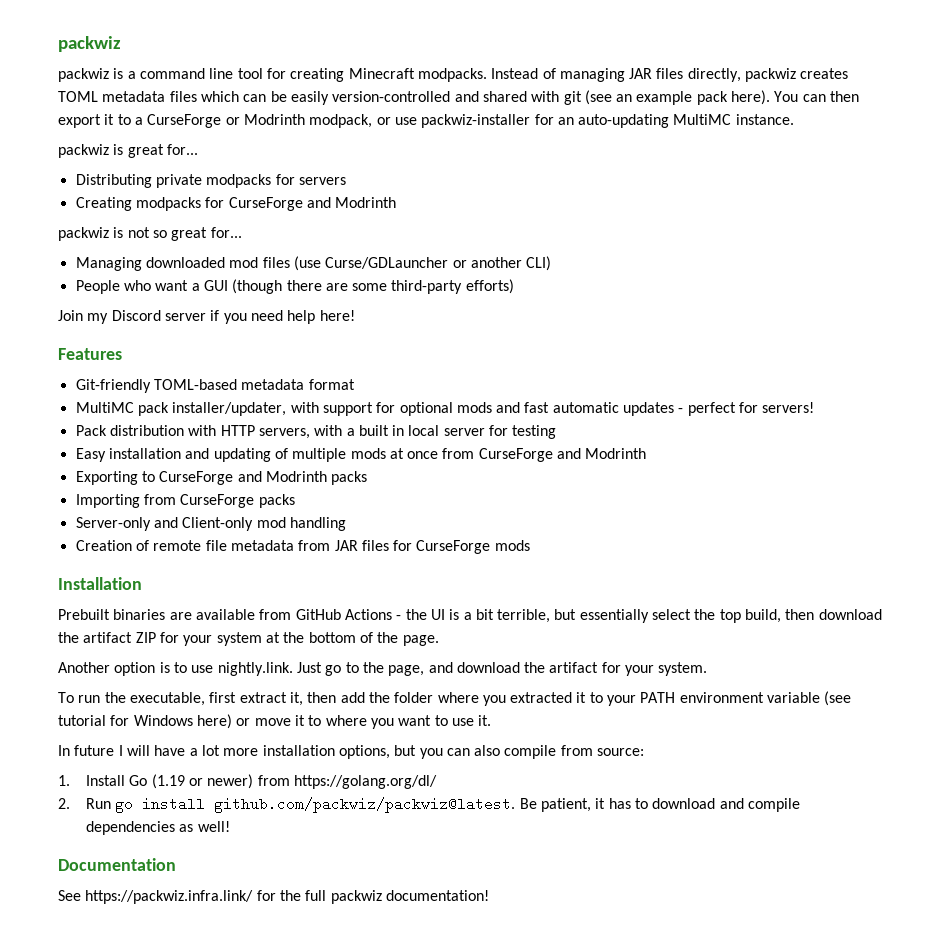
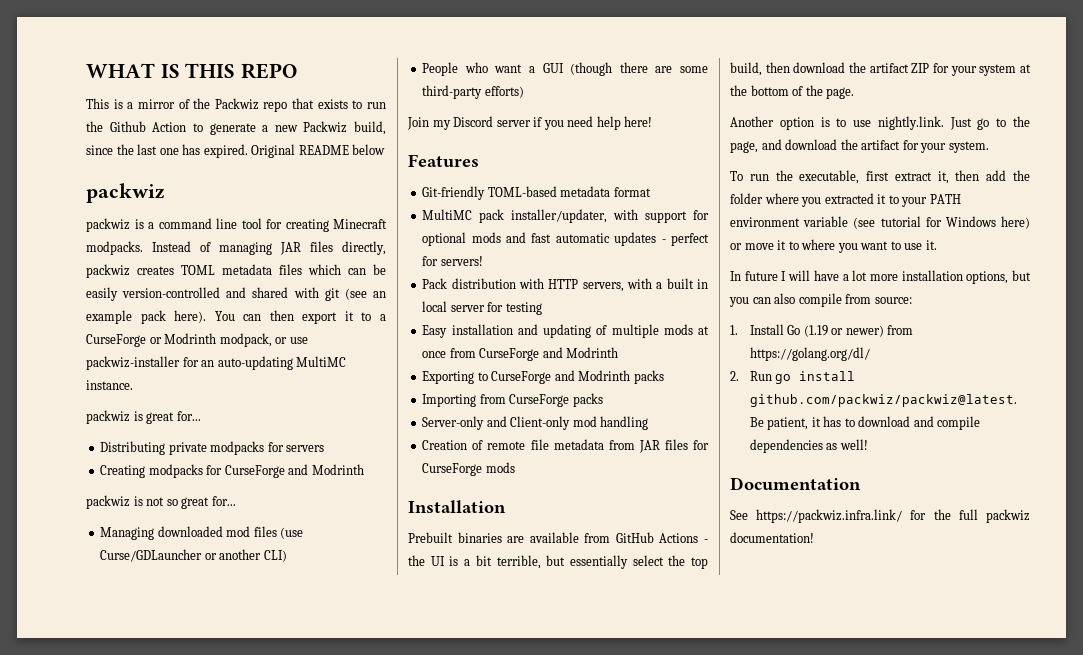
+ WHAT IS THIS REPO
+ This is a mirror of the Packwiz repo that exists to run the Github Action to generate a new Packwiz build, since the last one has expired. Original README below

